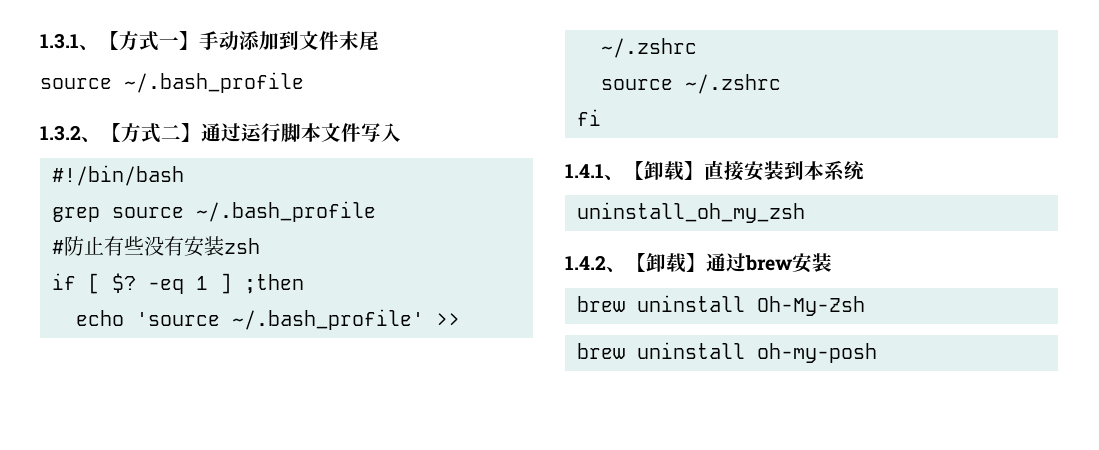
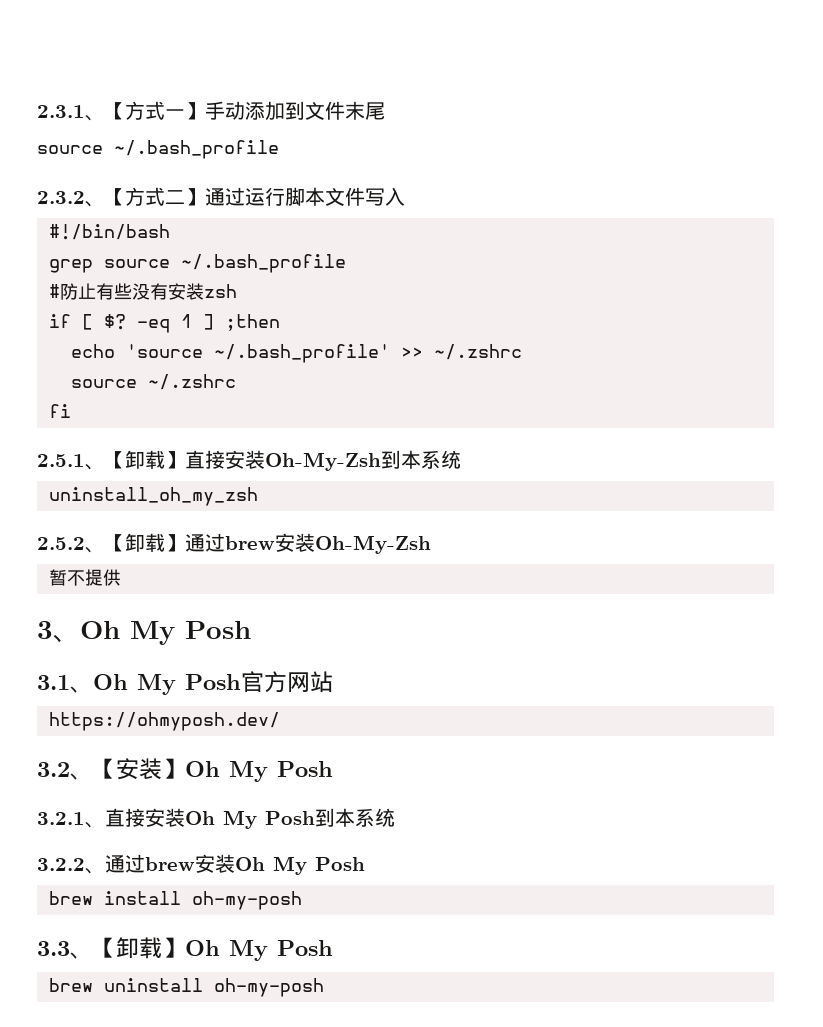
- 1.3.1、【方式一】手动添加到文件末尾
+ 2.3.1、【方式一】手动添加到文件末尾
- 1.3.2、【方式二】通过运行脚本文件写入
+ 2.3.2、【方式二】通过运行脚本文件写入
- 1.4.1、【卸载】直接安装到本系统
+ 2.5.1、【卸载】直接安装Oh-My-Zsh到本系统
- 1.4.2、【卸载】通过brew安装
- brew uninstall Oh-My-Zsh
+ 2.5.2、【卸载】通过brew安装Oh-My-Zsh
+ 暂不提供
+ 3、Oh My Posh
+ 3.1、Oh My Posh官方网站
+ https://ohmyposh.dev/
+ 3.2、【安装】Oh My Posh
+ 3.2.1、直接安装Oh My Posh到本系统
+ 3.2.2、通过brew安装Oh My Posh
+ brew install oh-my-posh
+ 3.3、【卸载】Oh My Posh

